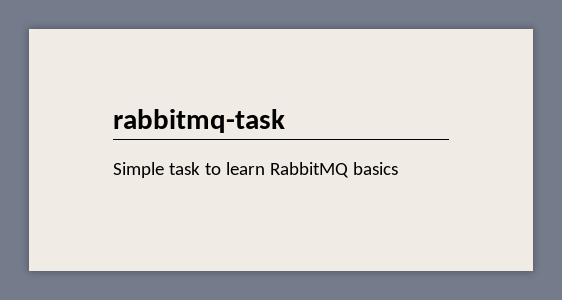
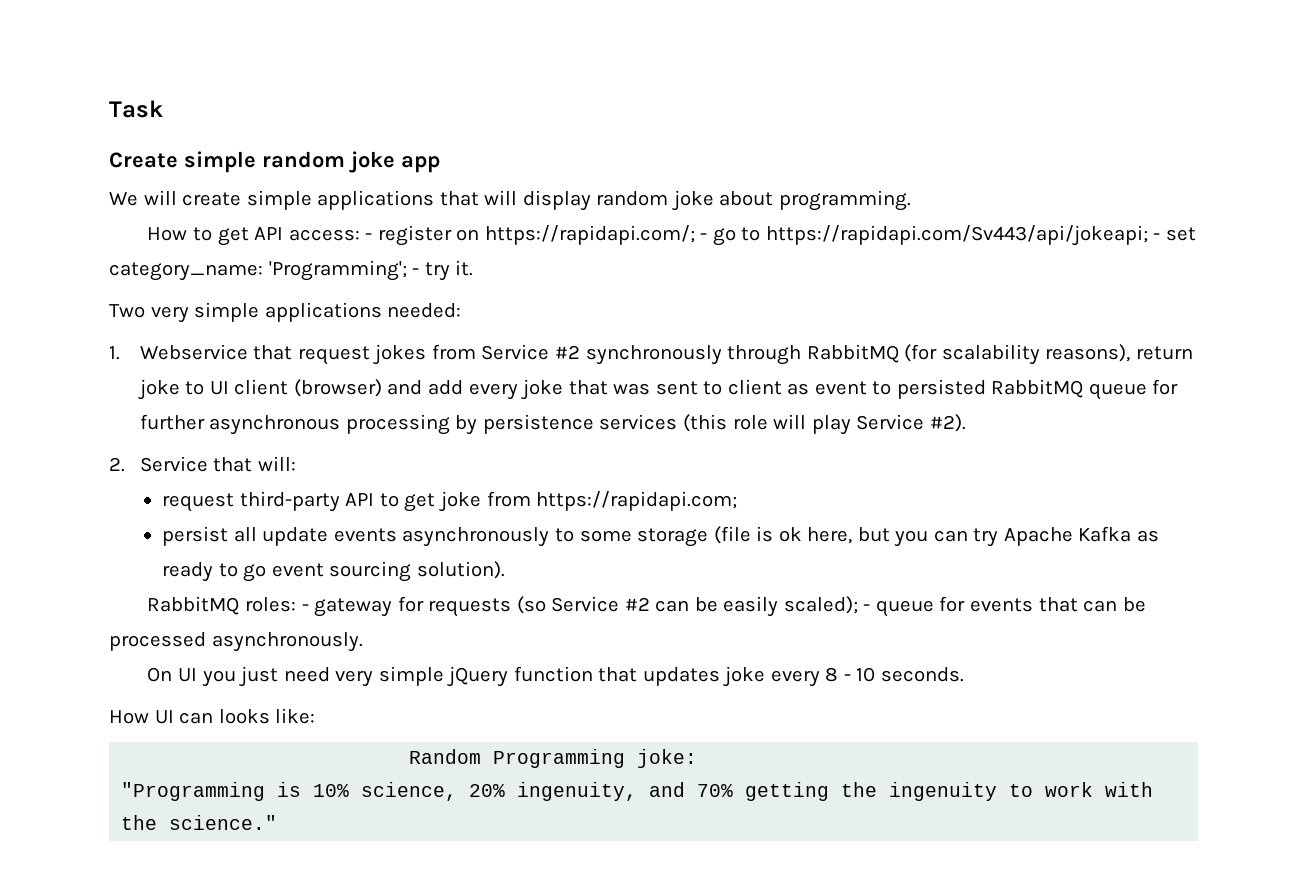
- rabbitmq-task
- Simple task to learn RabbitMQ basics
+ Task
+ Create simple random joke app
+ We will create simple applications that will display random joke about programming.
+ How to get API access: - register on https://rapidapi.com/; - go to https://rapidapi.com/Sv443/api/jokeapi; - set category_name: 'Programming'; - try it.
+ Two very simple applications needed:
+ 1. Webservice that request jokes from Service #2 synchronously through RabbitMQ (for scalability reasons), return joke to UI client (browser) and add every joke that was sent to client as event to persisted RabbitMQ queue for further asynchronous processing by persistence services (this role will play Service #2).
+ 2. Service that will:
+ request third-party API to get joke from https://rapidapi.com;
+ persist all update events asynchronously to some storage (file is ok here, but you can try Apache Kafka as ready to go event sourcing solution).
+ RabbitMQ roles: - gateway for requests (so Service #2 can be easily scaled); - queue for events that can be processed asynchronously.
+ On UI you just need very simple jQuery function that updates joke every 8 - 10 seconds.
+ How UI can looks like:
+ Random Programming joke:
+ "Programming is 10% science, 20% ingenuity, and 70% getting the ingenuity to work with the science."

